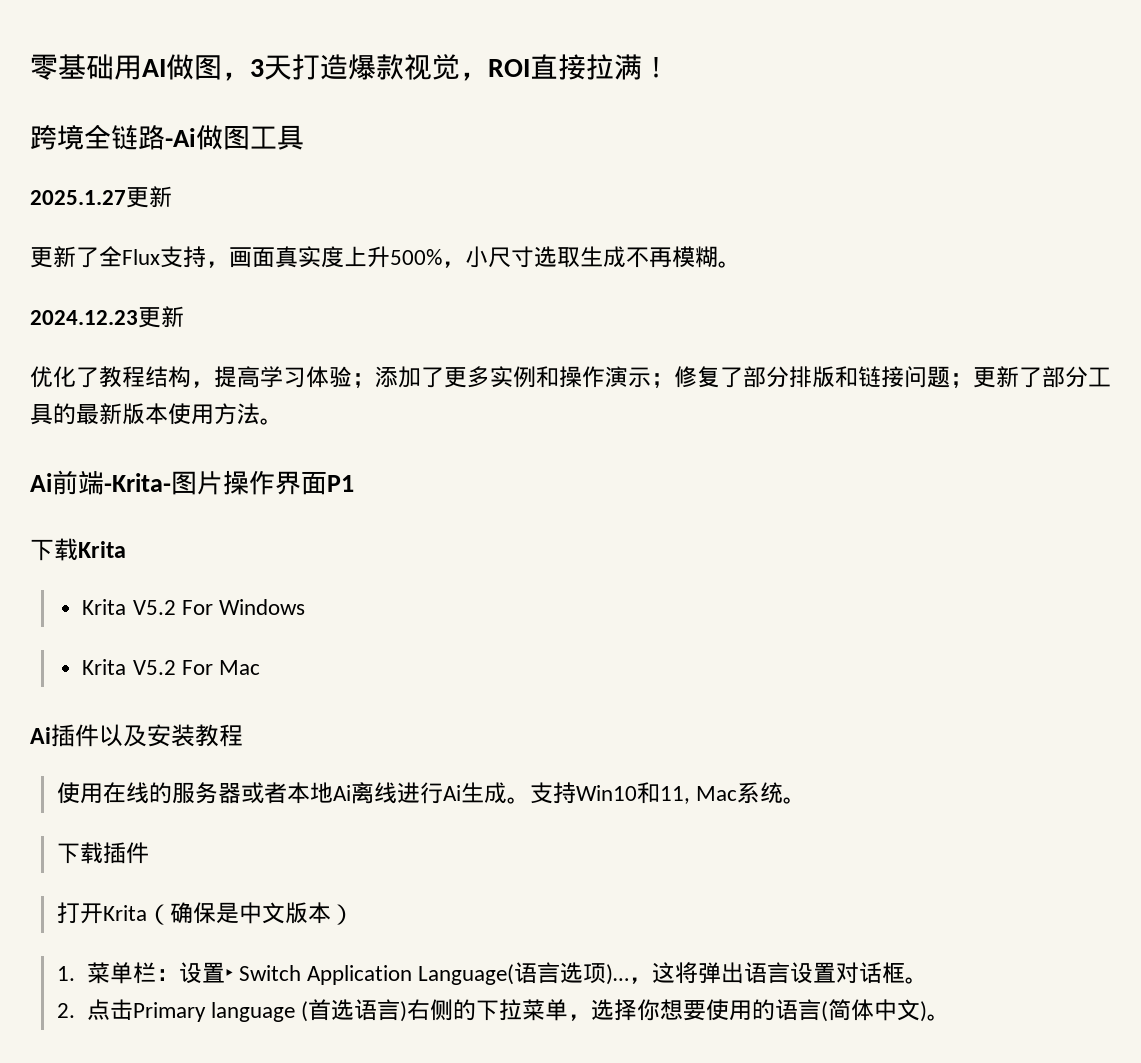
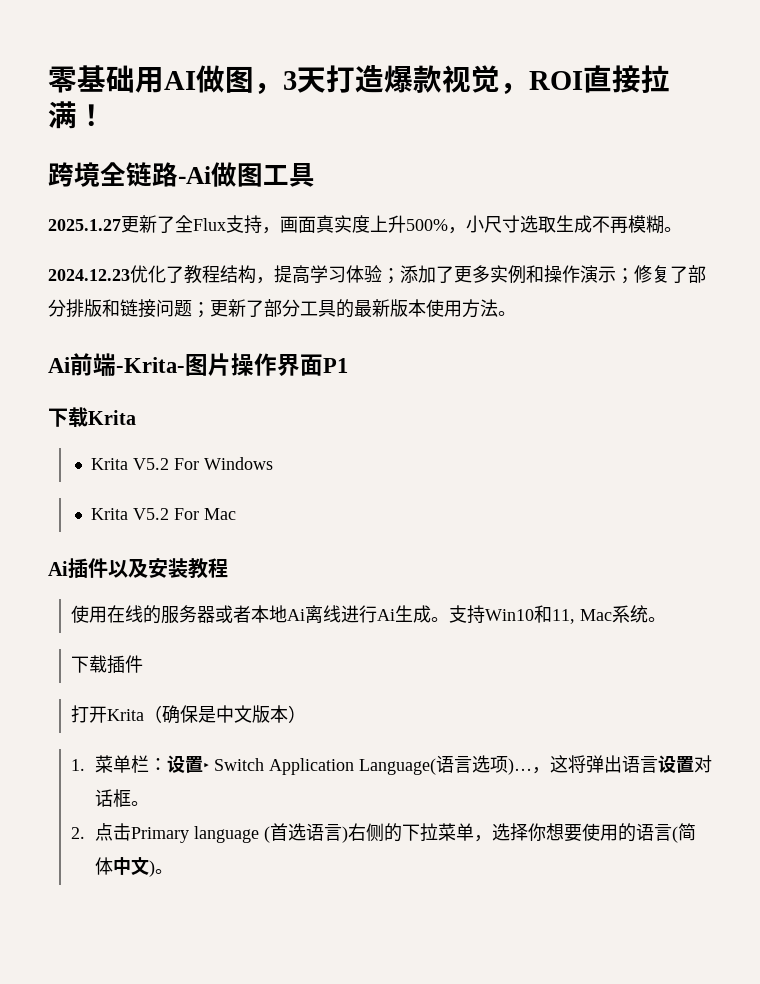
- 2025.1.27更新
- 更新了全Flux支持，画面真实度上升500%，小尺寸选取生成不再模糊。
+ 2025.1.27更新了全Flux支持，画面真实度上升500%，小尺寸选取生成不再模糊。
- 2024.12.23更新
- 优化了教程结构，提高学习体验；添加了更多实例和操作演示；修复了部分排版和链接问题；更新了部分工具的最新版本使用方法。
+ 2024.12.23优化了教程结构，提高学习体验；添加了更多实例和操作演示；修复了部分排版和链接问题；更新了部分工具的最新版本使用方法。

